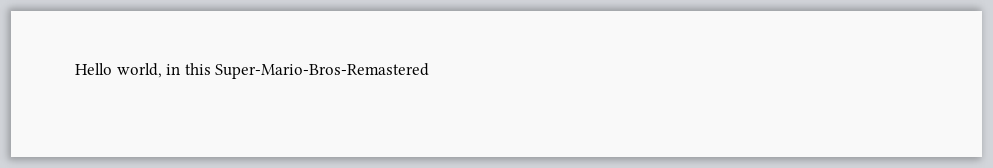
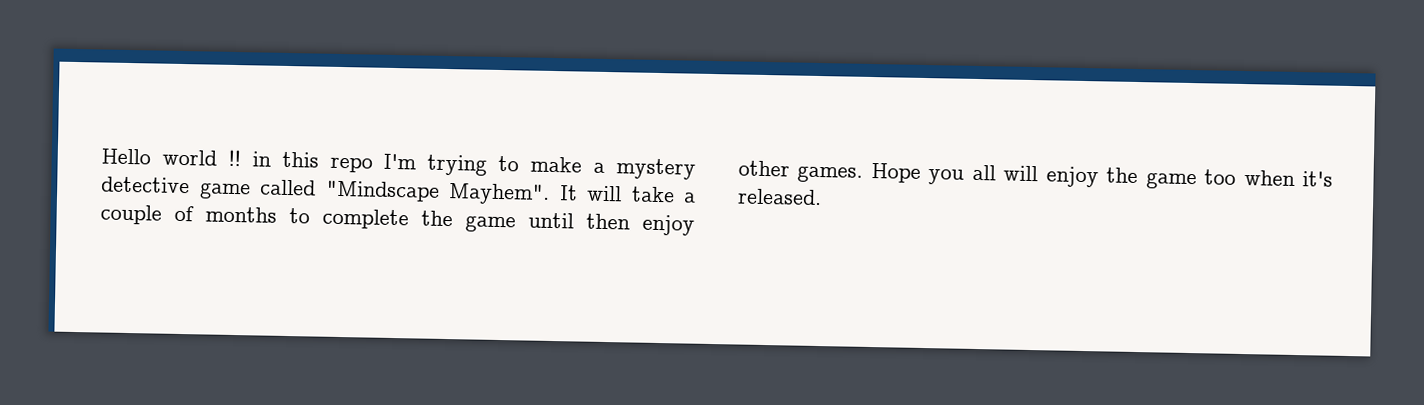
- Hello world, in this Super-Mario-Bros-Remastered
+ Hello world !! in this repo I'm trying to make a mystery detective game called "Mindscape Mayhem". It will take a couple of months to complete the game until then enjoy other games. Hope you all will enjoy the game too when it's released.

